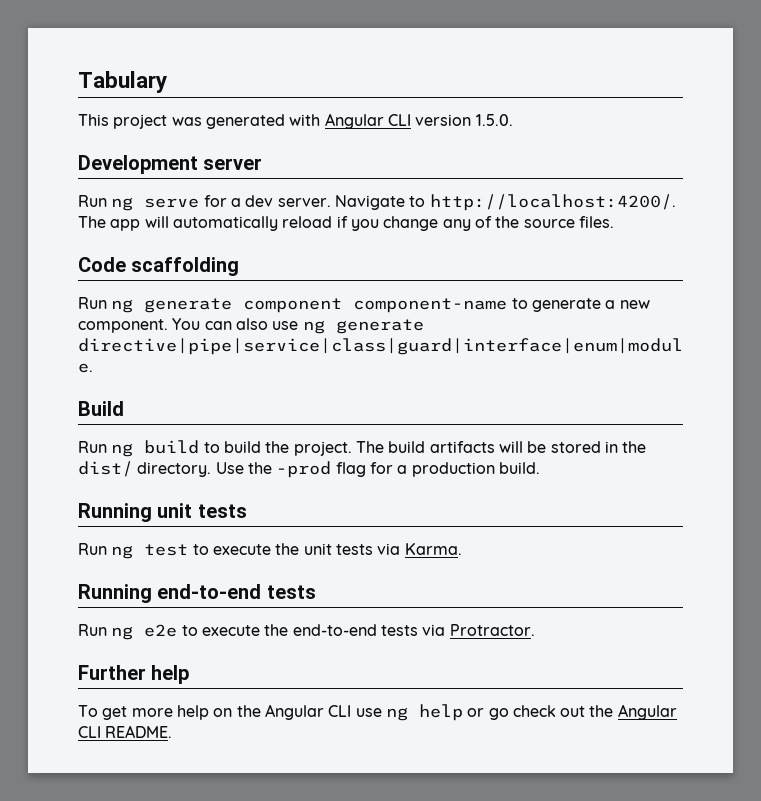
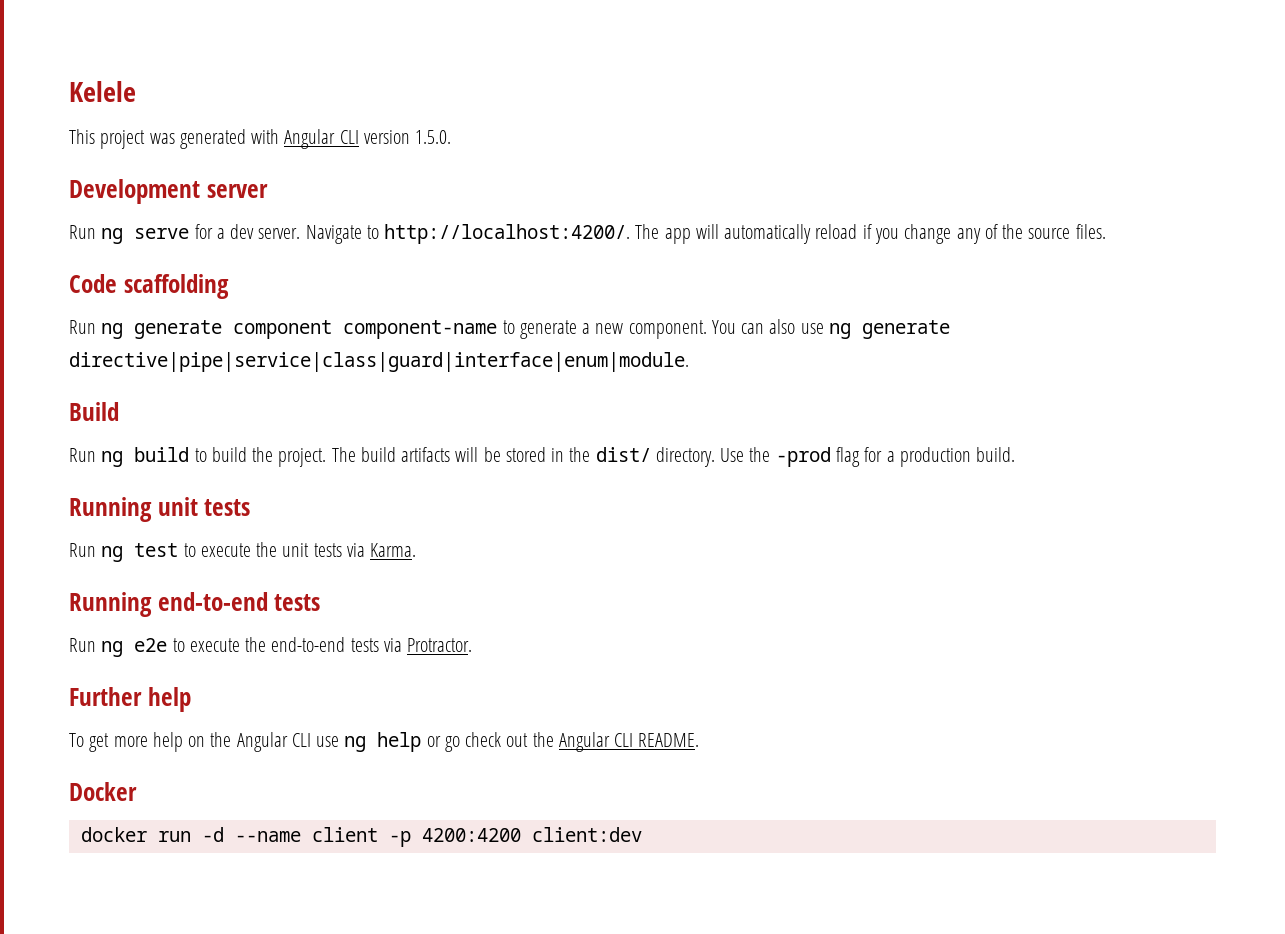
- Tabulary
+ Kelele
+ Docker
+ docker run -d --name client -p 4200:4200 client:dev

